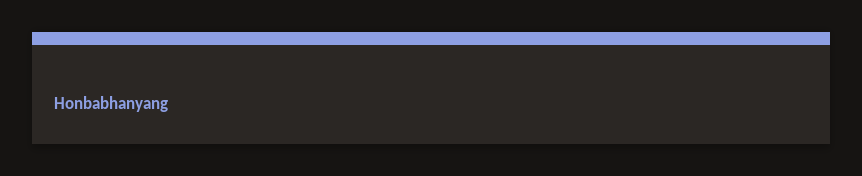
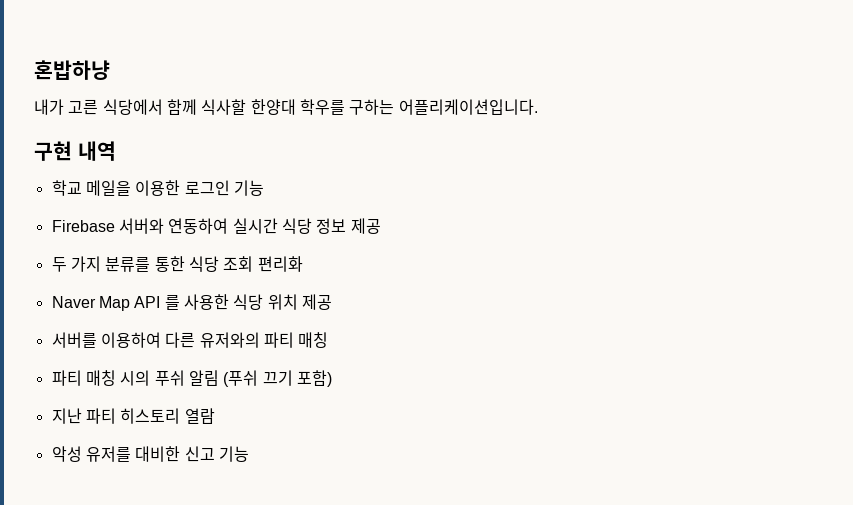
- Honbabhanyang
+ 혼밥하냥
+ 내가 고른 식당에서 함께 식사할 한양대 학우를 구하는 어플리케이션입니다.
+ 구현 내역
+ 학교 메일을 이용한 로그인 기능
+ Firebase 서버와 연동하여 실시간 식당 정보 제공
+ 두 가지 분류를 통한 식당 조회 편리화
+ Naver Map API 를 사용한 식당 위치 제공
+ 서버를 이용하여 다른 유저와의 파티 매칭
+ 파티 매칭 시의 푸쉬 알림 (푸쉬 끄기 포함)
+ 지난 파티 히스토리 열람
+ 악성 유저를 대비한 신고 기능

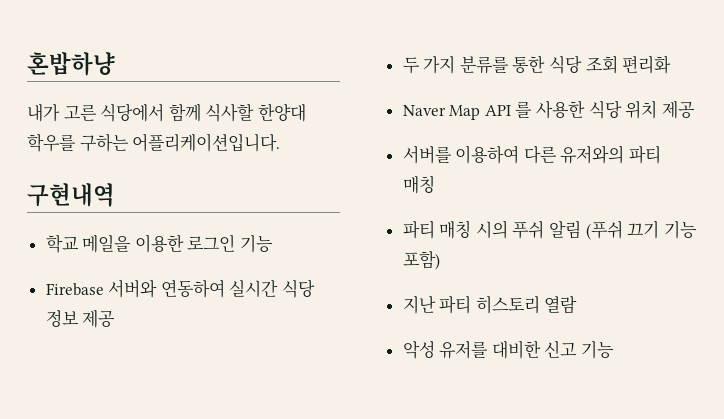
- 구현 내역
+ 구현내역
- 파티 매칭 시의 푸쉬 알림 (푸쉬 끄기 포함)
+ 파티 매칭 시의 푸쉬 알림 (푸쉬 끄기 기능 포함)

